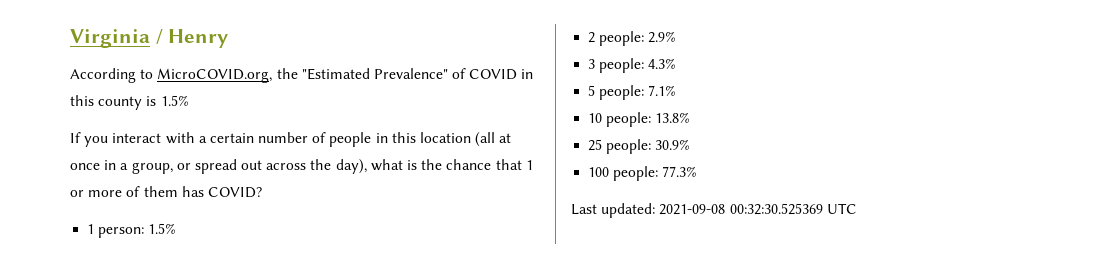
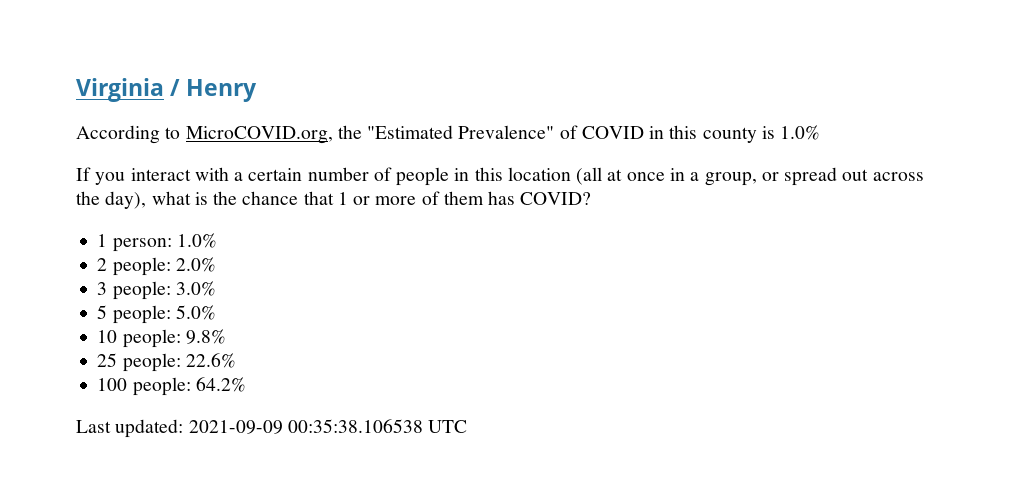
- According to MicroCOVID.org, the "Estimated Prevalence" of COVID in this county is 1.5%
+ According to MicroCOVID.org, the "Estimated Prevalence" of COVID in this county is 1.0%
- 1 person: 1.5%
+ 1 person: 1.0%
- 2 people: 2.9%
+ 2 people: 2.0%
- 3 people: 4.3%
+ 3 people: 3.0%
- 5 people: 7.1%
+ 5 people: 5.0%
- 10 people: 13.8%
+ 10 people: 9.8%
- 25 people: 30.9%
+ 25 people: 22.6%
- 100 people: 77.3%
+ 100 people: 64.2%
- Last updated: 2021-09-08 00:32:30.525369 UTC
+ Last updated: 2021-09-09 00:35:38.106538 UTC

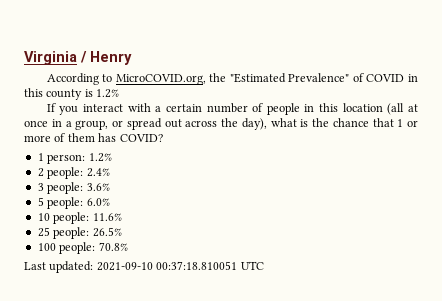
- According to MicroCOVID.org, the "Estimated Prevalence" of COVID in this county is 1.0%
+ According to MicroCOVID.org, the "Estimated Prevalence" of COVID in this county is 1.2%
- 1 person: 1.0%
+ 1 person: 1.2%
- 2 people: 2.0%
+ 2 people: 2.4%
- 3 people: 3.0%
+ 3 people: 3.6%
- 5 people: 5.0%
+ 5 people: 6.0%
- 10 people: 9.8%
+ 10 people: 11.6%
- 25 people: 22.6%
+ 25 people: 26.5%
- 100 people: 64.2%
+ 100 people: 70.8%
- Last updated: 2021-09-09 00:35:38.106538 UTC
+ Last updated: 2021-09-10 00:37:18.810051 UTC

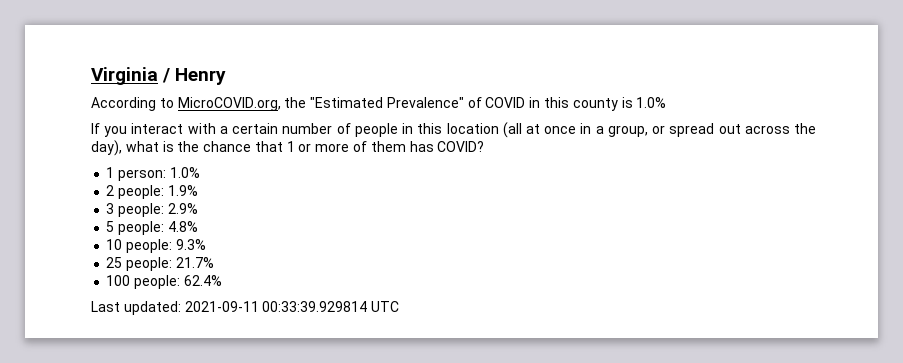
- According to MicroCOVID.org, the "Estimated Prevalence" of COVID in this county is 1.2%
+ According to MicroCOVID.org, the "Estimated Prevalence" of COVID in this county is 1.0%
- 1 person: 1.2%
+ 1 person: 1.0%
- 2 people: 2.4%
+ 2 people: 1.9%
- 3 people: 3.6%
+ 3 people: 2.9%
- 5 people: 6.0%
+ 5 people: 4.8%
- 10 people: 11.6%
+ 10 people: 9.3%
- 25 people: 26.5%
+ 25 people: 21.7%
- 100 people: 70.8%
+ 100 people: 62.4%
- Last updated: 2021-09-10 00:37:18.810051 UTC
+ Last updated: 2021-09-11 00:33:39.929814 UTC

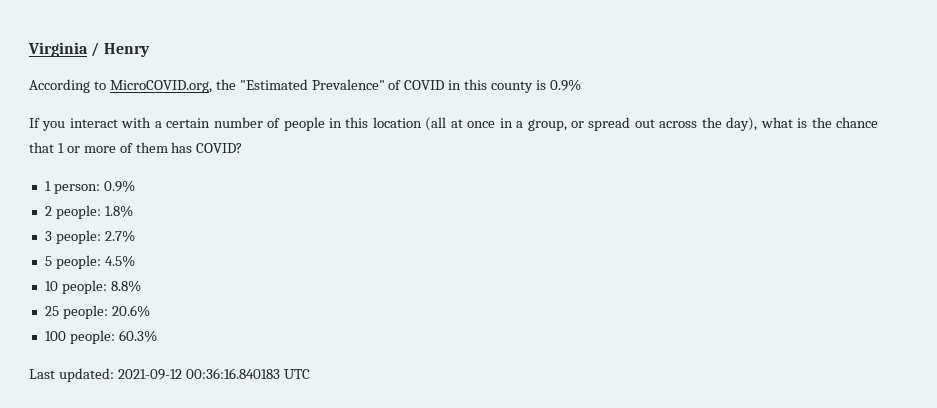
- According to MicroCOVID.org, the "Estimated Prevalence" of COVID in this county is 1.0%
+ According to MicroCOVID.org, the "Estimated Prevalence" of COVID in this county is 0.9%
- 1 person: 1.0%
+ 1 person: 0.9%
- 2 people: 1.9%
+ 2 people: 1.8%
- 3 people: 2.9%
+ 3 people: 2.7%
- 5 people: 4.8%
+ 5 people: 4.5%
- 10 people: 9.3%
+ 10 people: 8.8%
- 25 people: 21.7%
+ 25 people: 20.6%
- 100 people: 62.4%
+ 100 people: 60.3%
- Last updated: 2021-09-11 00:33:39.929814 UTC
+ Last updated: 2021-09-12 00:36:16.840183 UTC

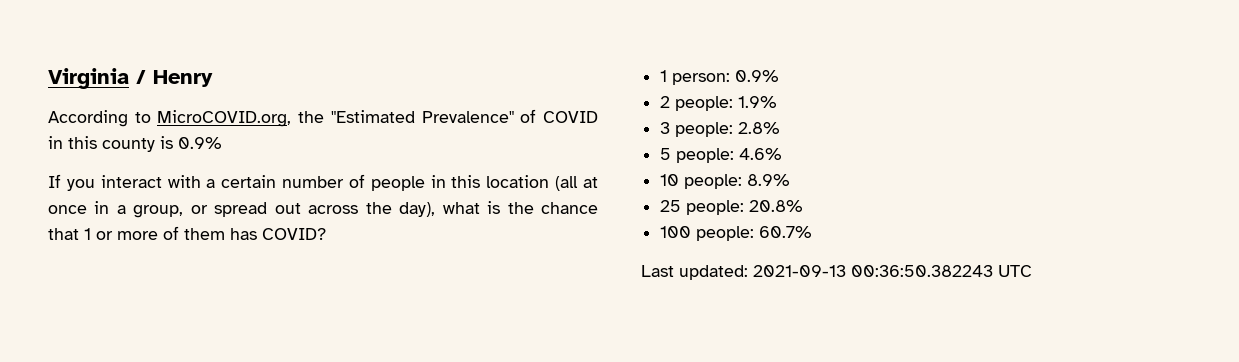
- 2 people: 1.8%
+ 2 people: 1.9%
- 3 people: 2.7%
+ 3 people: 2.8%
- 5 people: 4.5%
+ 5 people: 4.6%
- 10 people: 8.8%
+ 10 people: 8.9%
- 25 people: 20.6%
+ 25 people: 20.8%
- 100 people: 60.3%
+ 100 people: 60.7%
- Last updated: 2021-09-12 00:36:16.840183 UTC
+ Last updated: 2021-09-13 00:36:50.382243 UTC

